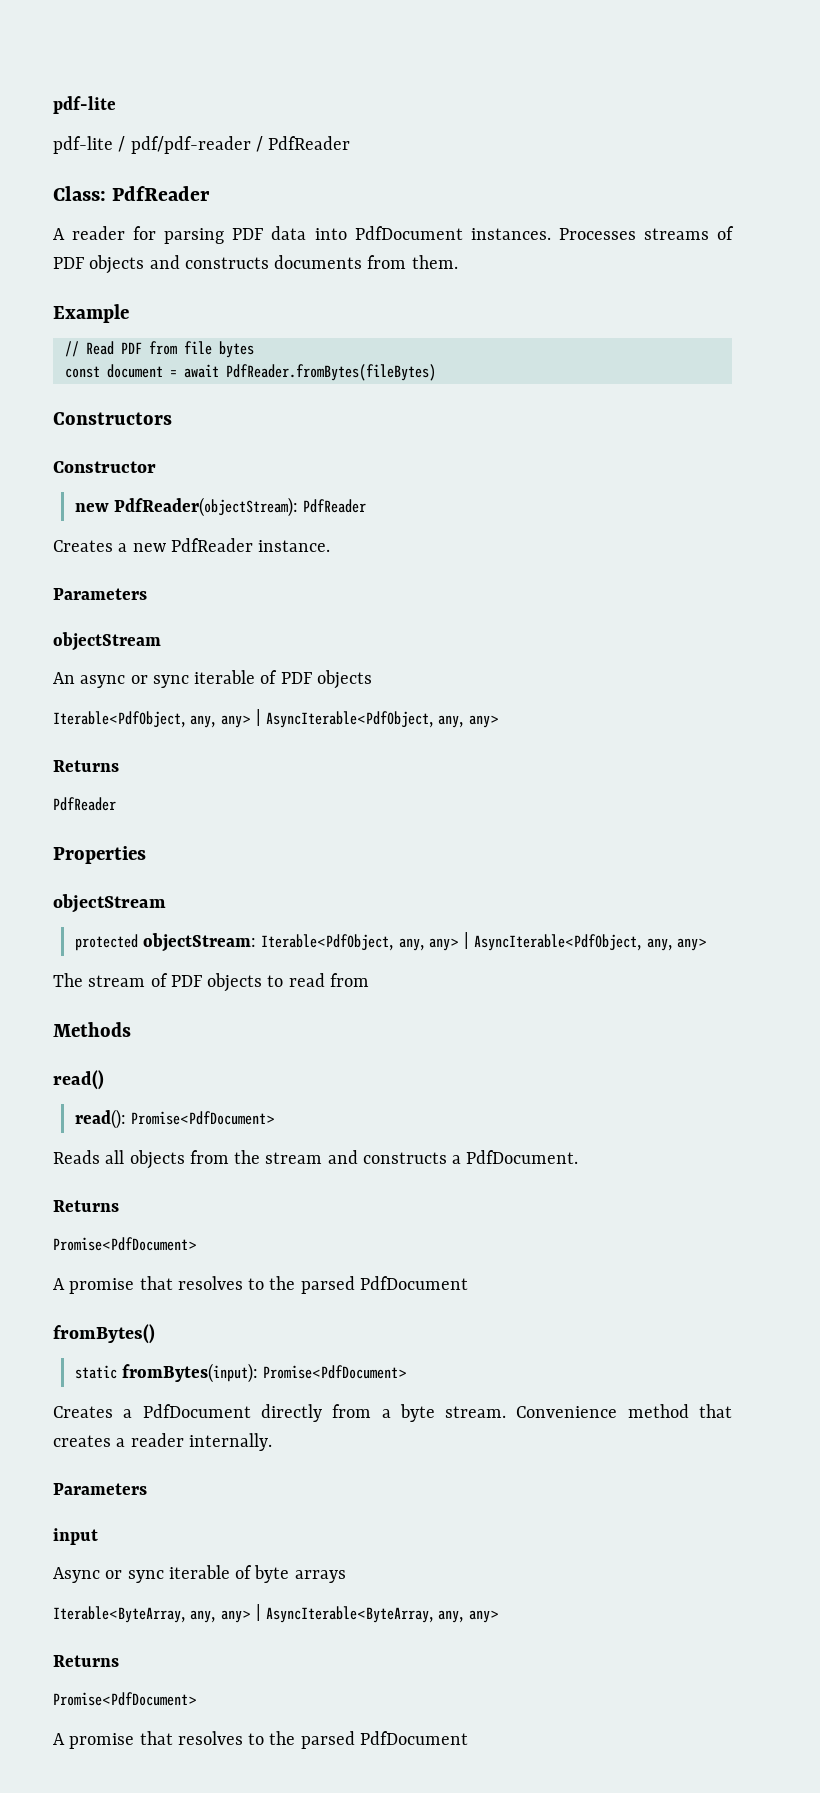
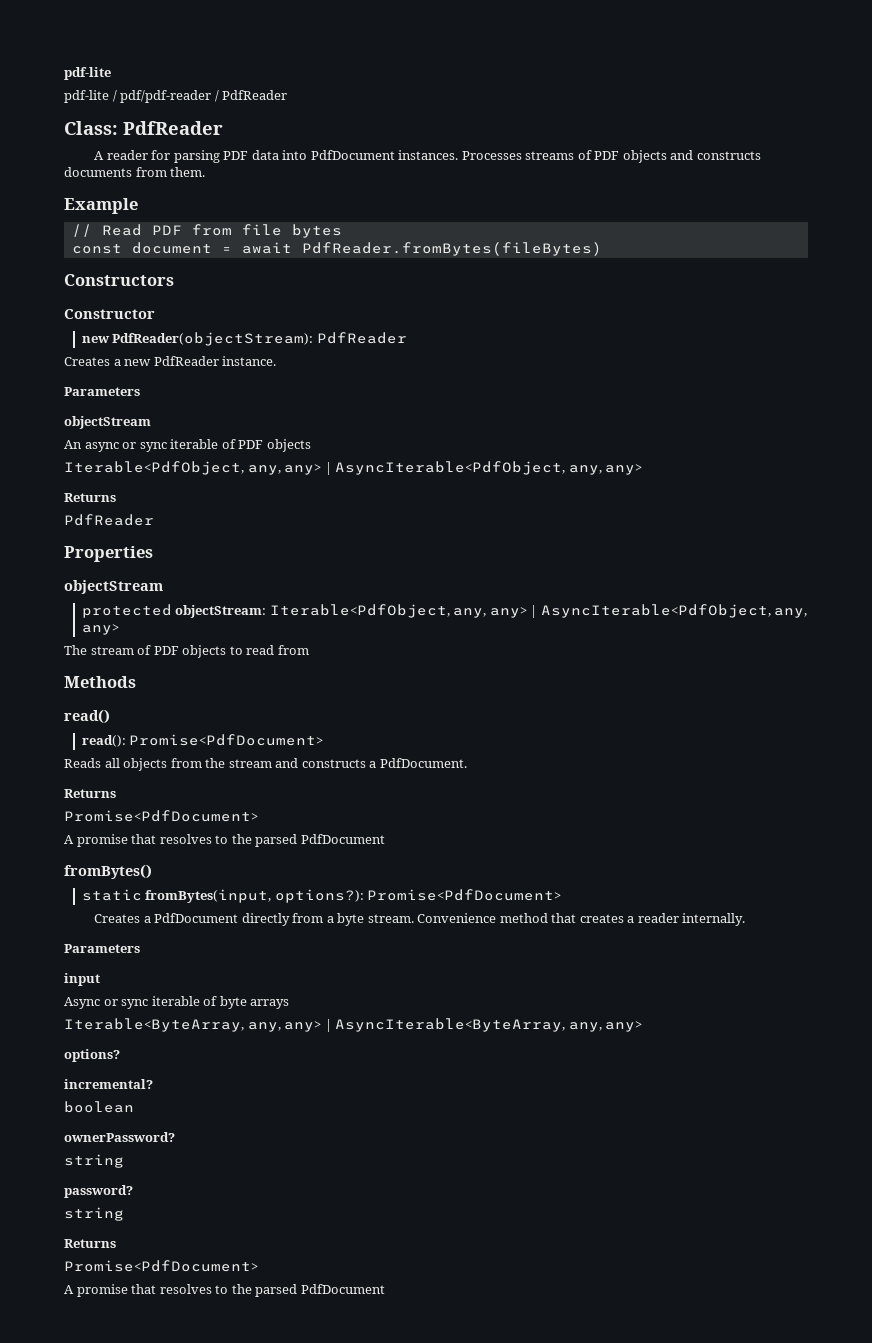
- static fromBytes(input): Promise<PdfDocument>
+ static fromBytes(input, options?): Promise<PdfDocument>
+ options?
+ incremental?
+ boolean
+ ownerPassword?
+ string
+ password?
+ string

